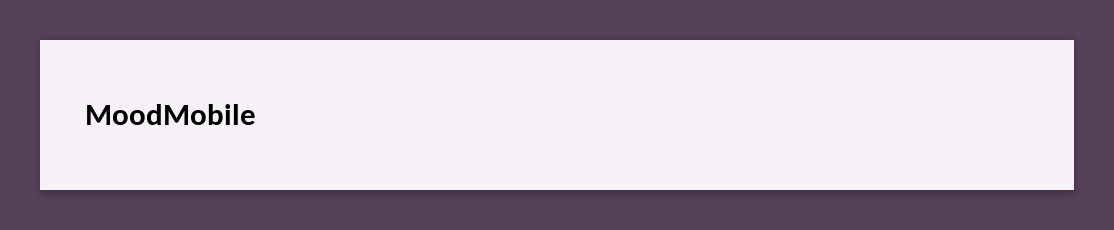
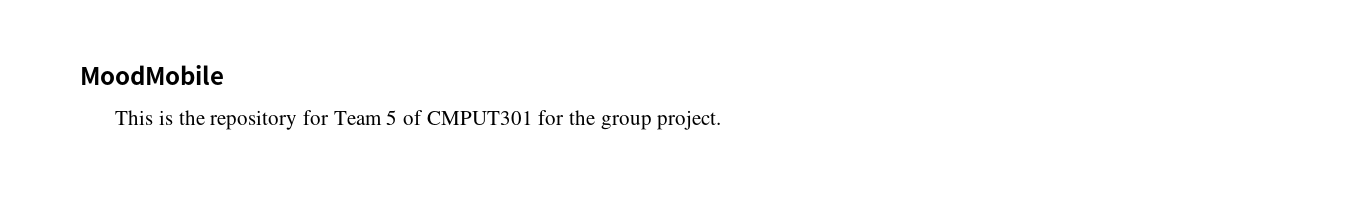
+ This is the repository for Team 5 of CMPUT301 for the group project.

